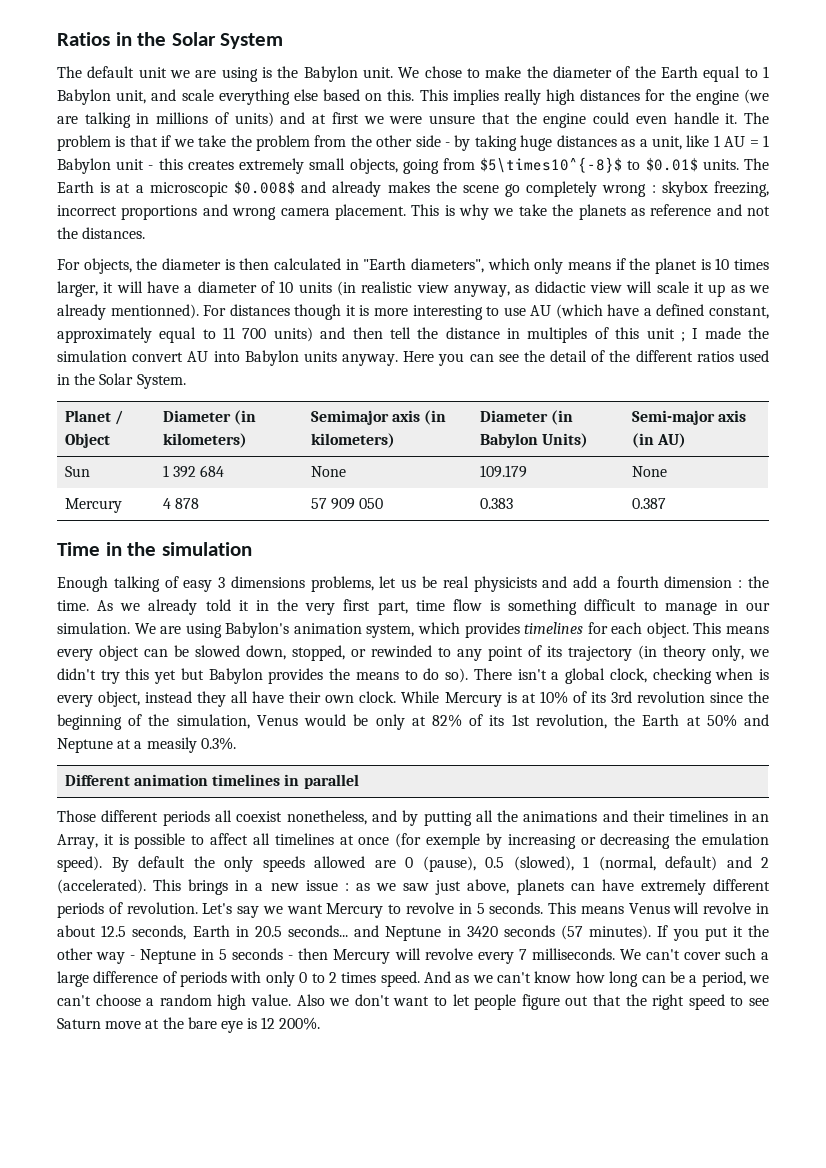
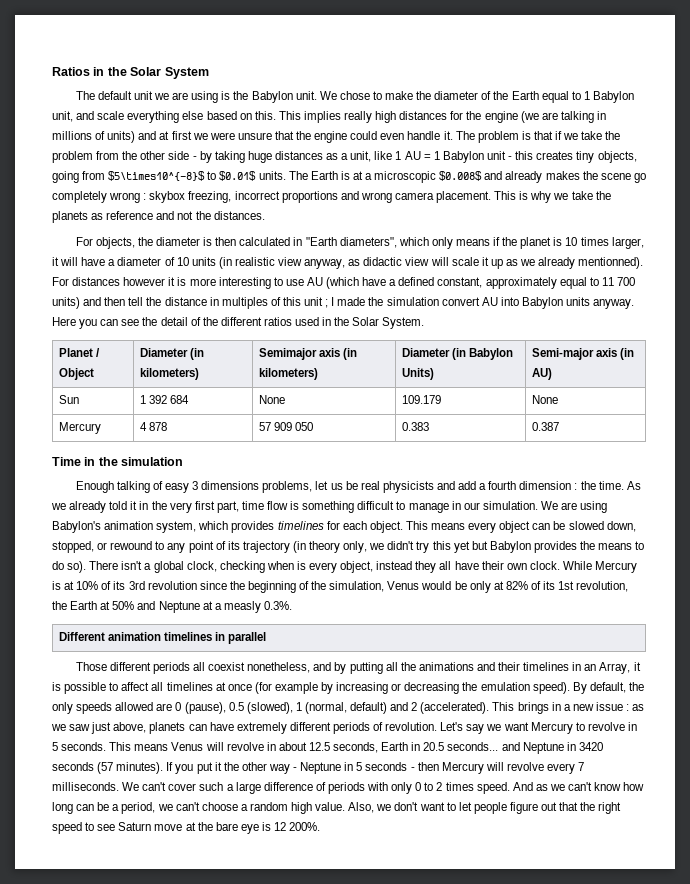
- The problem is that if we take the problem from the other side - by taking huge distances as a unit, like 1 AU = 1 Babylon unit - this creates extremely small objects, going from $5\times10^{-8}$ to $0.01$ units.
+ The problem is that if we take the problem from the other side - by taking huge distances as a unit, like 1 AU = 1 Babylon unit - this creates tiny objects, going from $5\times10^{-8}$ to $0.01$ units.
- For distances though it is more interesting to use AU (which have a defined constant, approximately equal to 11 700 units) and then tell the distance in multiples of this unit ; I made the simulation convert AU into Babylon units anyway.
+ For distances however it is more interesting to use AU (which have a defined constant, approximately equal to 11 700 units) and then tell the distance in multiples of this unit ; I made the simulation convert AU into Babylon units anyway.
- This means every object can be slowed down, stopped, or rewinded to any point of its trajectory (in theory only, we didn't try this yet but Babylon provides the means to do so).
+ This means every object can be slowed down, stopped, or rewound to any point of its trajectory (in theory only, we didn't try this yet but Babylon provides the means to do so).
- While Mercury is at 10% of its 3rd revolution since the beginning of the simulation, Venus would be only at 82% of its 1st revolution, the Earth at 50% and Neptune at a measily 0.3%.
+ While Mercury is at 10% of its 3rd revolution since the beginning of the simulation, Venus would be only at 82% of its 1st revolution, the Earth at 50% and Neptune at a measly 0.3%.
- Those different periods all coexist nonetheless, and by putting all the animations and their timelines in an Array, it is possible to affect all timelines at once (for exemple by increasing or decreasing the emulation speed).
+ Those different periods all coexist nonetheless, and by putting all the animations and their timelines in an Array, it is possible to affect all timelines at once (for example by increasing or decreasing the emulation speed).
- By default the only speeds allowed are 0 (pause), 0.5 (slowed), 1 (normal, default) and 2 (accelerated).
+ By default, the only speeds allowed are 0 (pause), 0.5 (slowed), 1 (normal, default) and 2 (accelerated).
- Also we don't want to let people figure out that the right speed to see Saturn move at the bare eye is 12 200%.
+ Also, we don't want to let people figure out that the right speed to see Saturn move at the bare eye is 12 200%.

